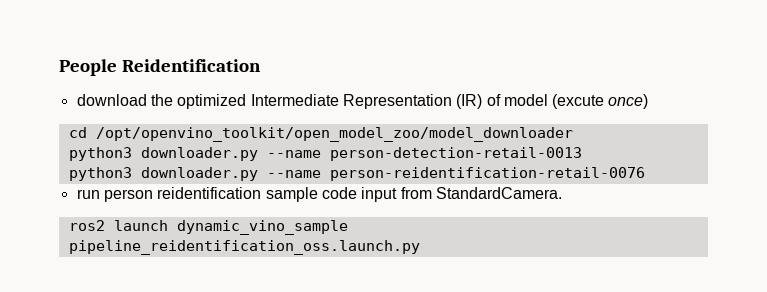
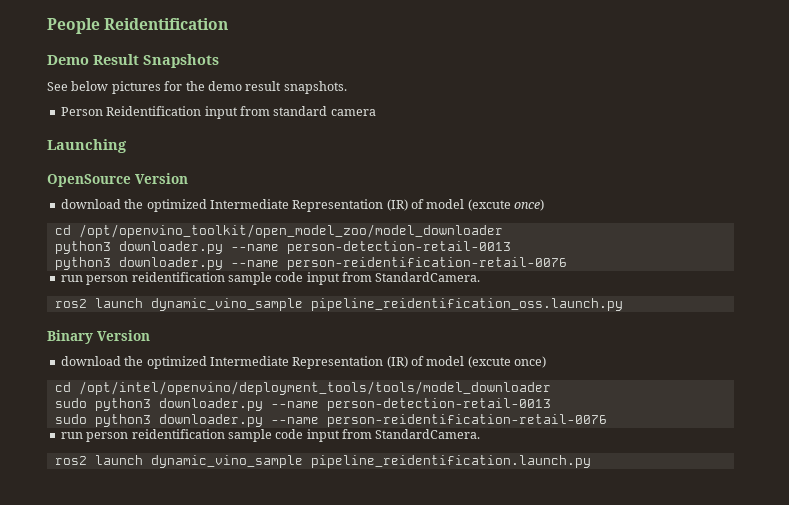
+ Demo Result Snapshots
+ See below pictures for the demo result snapshots.
+ Person Reidentification input from standard camera
+ Launching
+ OpenSource Version
+ Binary Version
+ download the optimized Intermediate Representation (IR) of model (excute once)
+ cd /opt/intel/openvino/deployment_tools/tools/model_downloader
+ sudo python3 downloader.py --name person-detection-retail-0013
+ sudo python3 downloader.py --name person-reidentification-retail-0076
+ run person reidentification sample code input from StandardCamera.
+ ros2 launch dynamic_vino_sample pipeline_reidentification.launch.py

